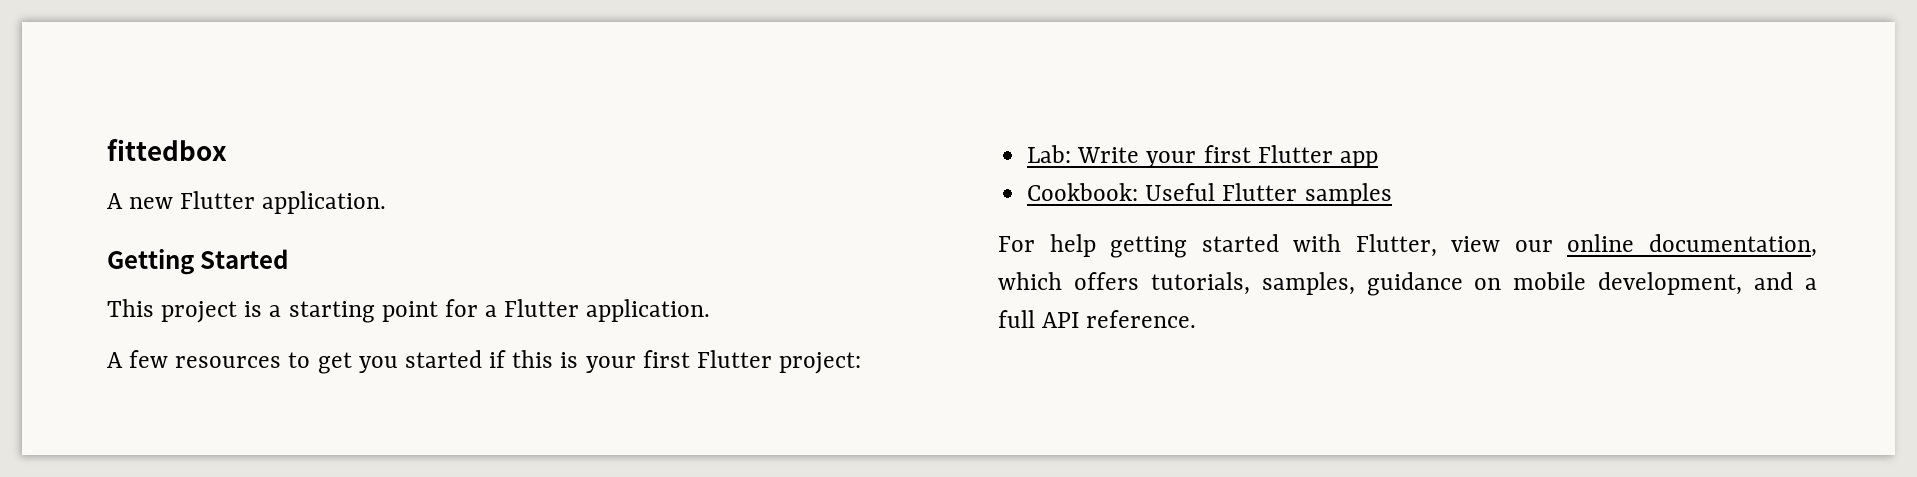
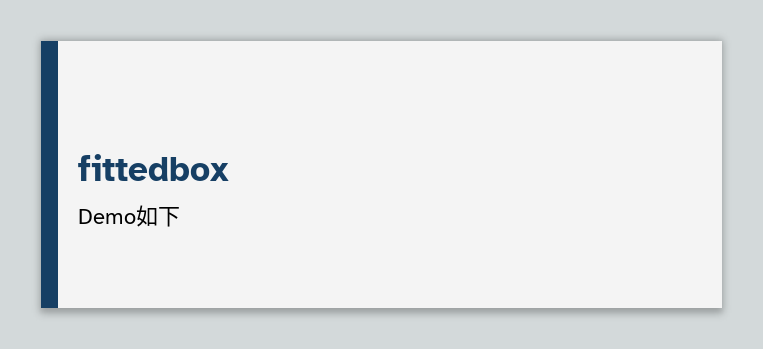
- A new Flutter application.
- Getting Started
- This project is a starting point for a Flutter application.
- A few resources to get you started if this is your first Flutter project:
- Lab: Write your first Flutter app
- Cookbook: Useful Flutter samples
- For help getting started with Flutter, view our online documentation, which offers tutorials, samples, guidance on mobile development, and a full API reference.
+ Demo如下

